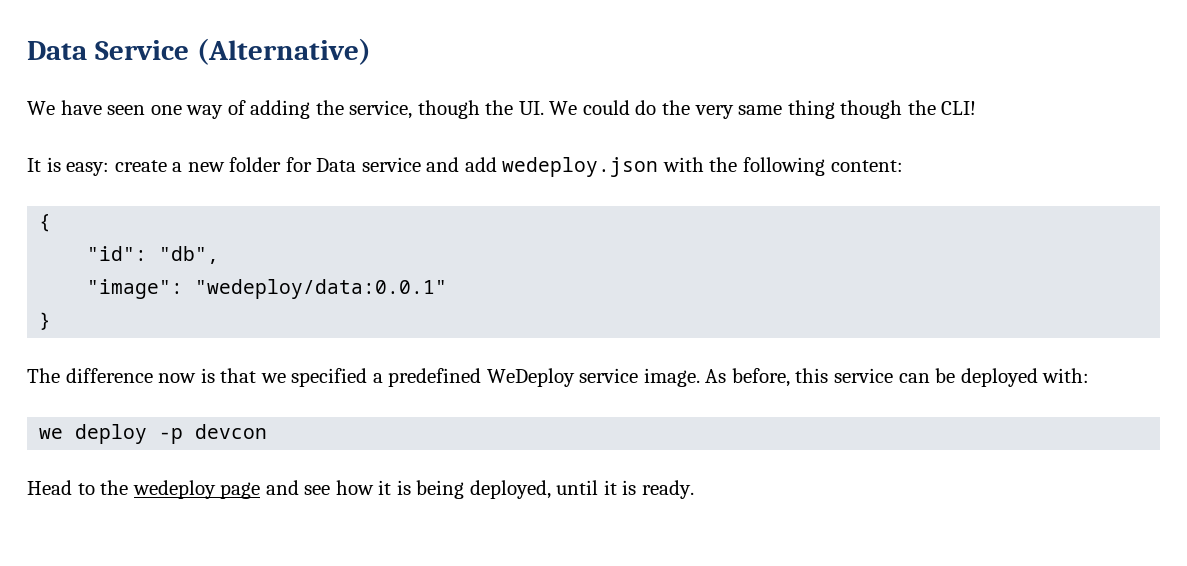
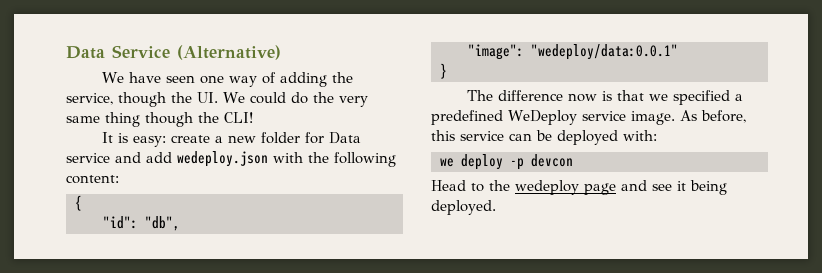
- Head to the wedeploy page and see how it is being deployed, until it is ready.
+ Head to the wedeploy page and see it being deployed.

